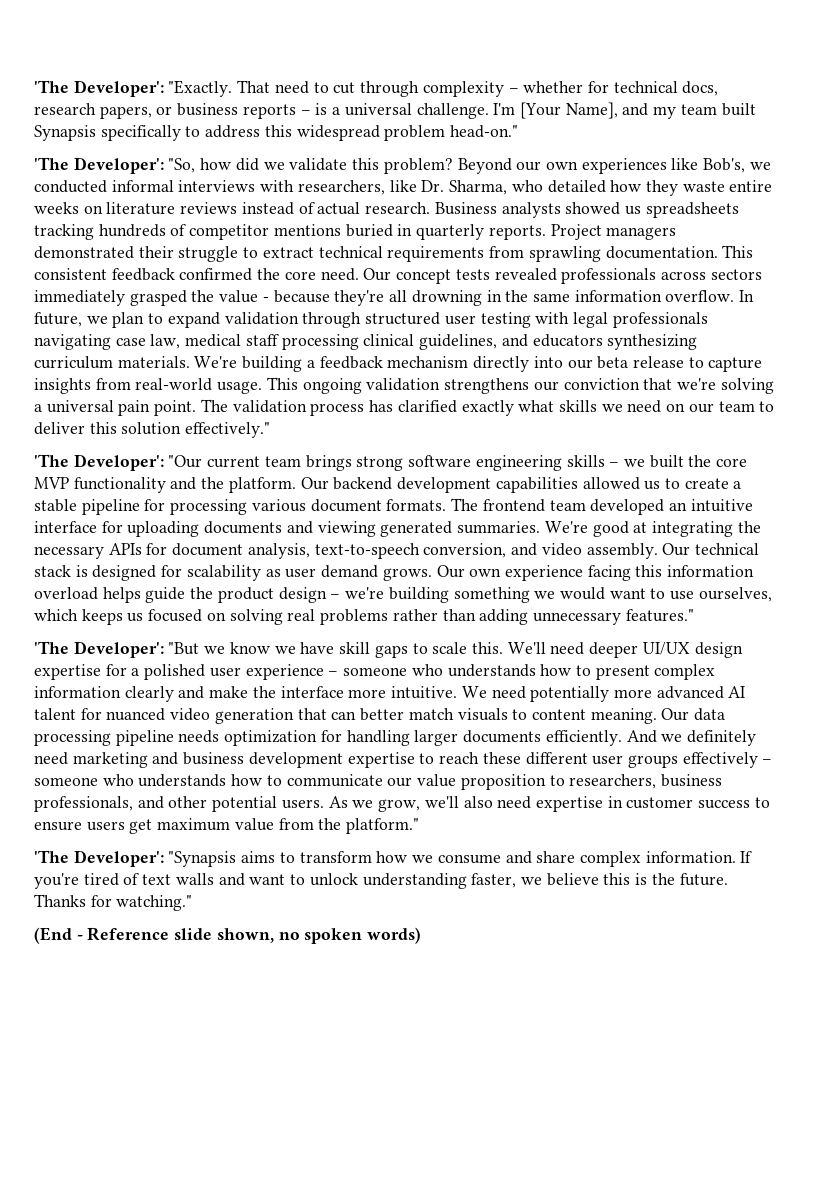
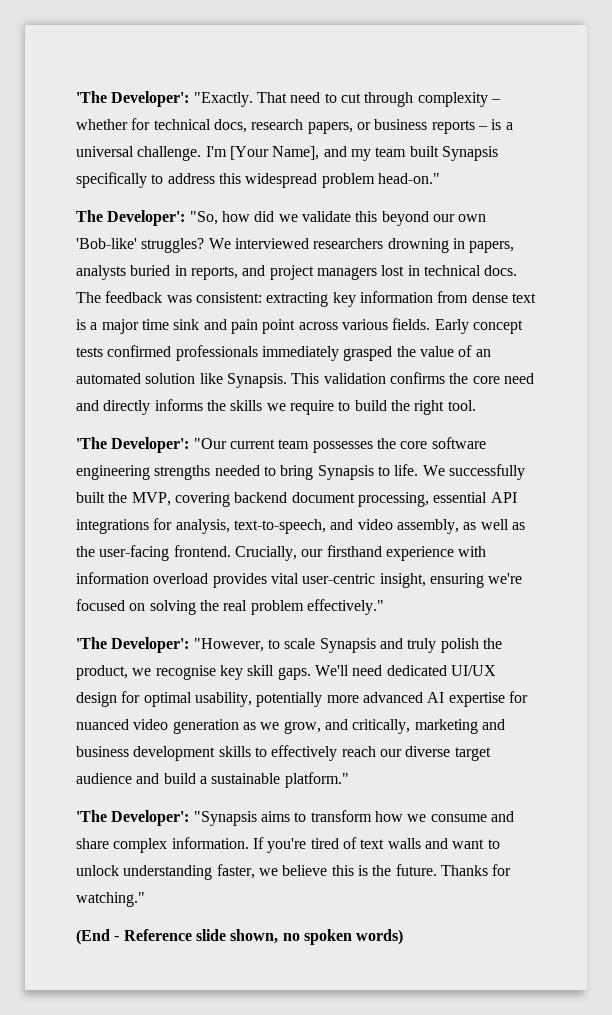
- 'The Developer': "So, how did we validate this problem? Beyond our own experiences like Bob's, we conducted informal interviews with researchers, like Dr. Sharma, who detailed how they waste entire weeks on literature reviews instead of actual research. Business analysts showed us spreadsheets tracking hundreds of competitor mentions buried in quarterly reports. Project managers demonstrated their struggle to extract technical requirements from sprawling documentation. This consistent feedback confirmed the core need. Our concept tests revealed professionals across sectors immediately grasped the value - because they're all drowning in the same information overflow. In future, we plan to expand validation through structured user testing with legal professionals navigating case law, medical staff processing clinical guidelines, and educators synthesizing curriculum materials. We're building a feedback mechanism directly into our beta release to capture insights from real-world usage. This ongoing validation strengthens our conviction that we're solving a universal pain point. The validation process has clarified exactly what skills we need on our team to deliver this solution effectively."
+ The Developer': "So, how did we validate this beyond our own 'Bob-like' struggles? We interviewed researchers drowning in papers, analysts buried in reports, and project managers lost in technical docs. The feedback was consistent: extracting key information from dense text is a major time sink and pain point across various fields. Early concept tests confirmed professionals immediately grasped the value of an automated solution like Synapsis. This validation confirms the core need and directly informs the skills we require to build the right tool.
- 'The Developer': "Our current team brings strong software engineering skills – we built the core MVP functionality and the platform. Our backend development capabilities allowed us to create a stable pipeline for processing various document formats. The frontend team developed an intuitive interface for uploading documents and viewing generated summaries. We're good at integrating the necessary APIs for document analysis, text-to-speech conversion, and video assembly. Our technical stack is designed for scalability as user demand grows. Our own experience facing this information overload helps guide the product design – we're building something we would want to use ourselves, which keeps us focused on solving real problems rather than adding unnecessary features."
- 'The Developer': "But we know we have skill gaps to scale this.
+ 'The Developer': "Our current team possesses the core software engineering strengths needed to bring Synapsis to life. We successfully built the MVP, covering backend document processing, essential API integrations for analysis, text-to-speech, and video assembly, as well as the user-facing frontend. Crucially, our firsthand experience with information overload provides vital user-centric insight, ensuring we're focused on solving the real problem effectively."
+ 'The Developer': "However, to scale Synapsis and truly polish the product, we recognise key skill gaps.
- We'll need deeper UI/UX design expertise for a polished user experience – someone who understands how to present complex information clearly and make the interface more intuitive. We need potentially more advanced AI talent for nuanced video generation that can better match visuals to content meaning. Our data processing pipeline needs optimization for handling larger documents efficiently. And we definitely need marketing and business development expertise to reach these different user groups effectively – someone who understands how to communicate our value proposition to researchers, business professionals, and other potential users. As we grow, we'll also need expertise in customer success to ensure users get maximum value from the platform."
+ We'll need dedicated UI/UX design for optimal usability, potentially more advanced AI expertise for nuanced video generation as we grow, and critically, marketing and business development skills to effectively reach our diverse target audience and build a sustainable platform."

